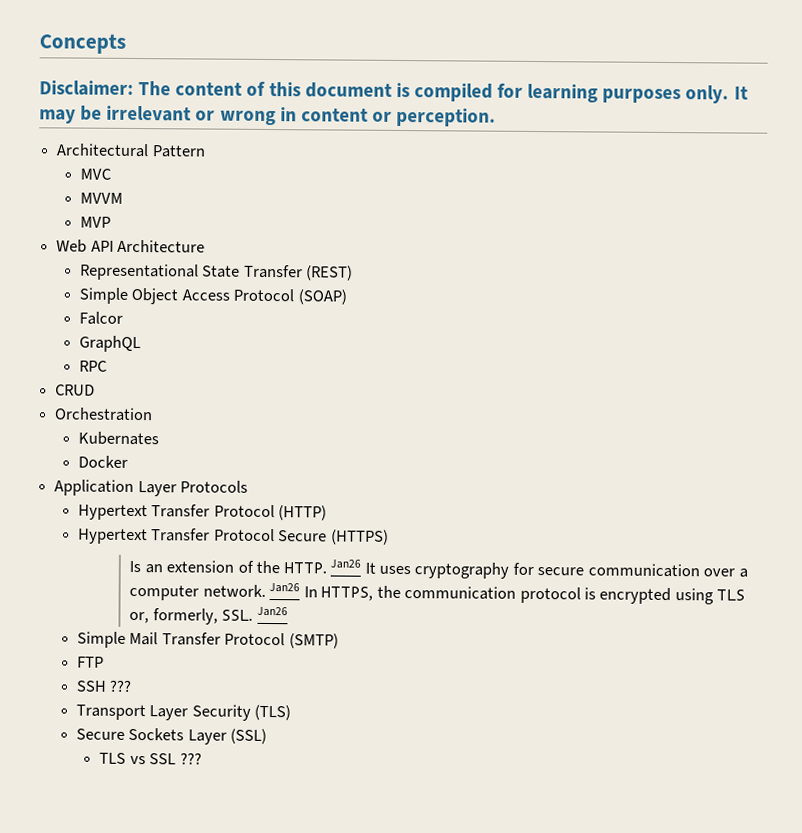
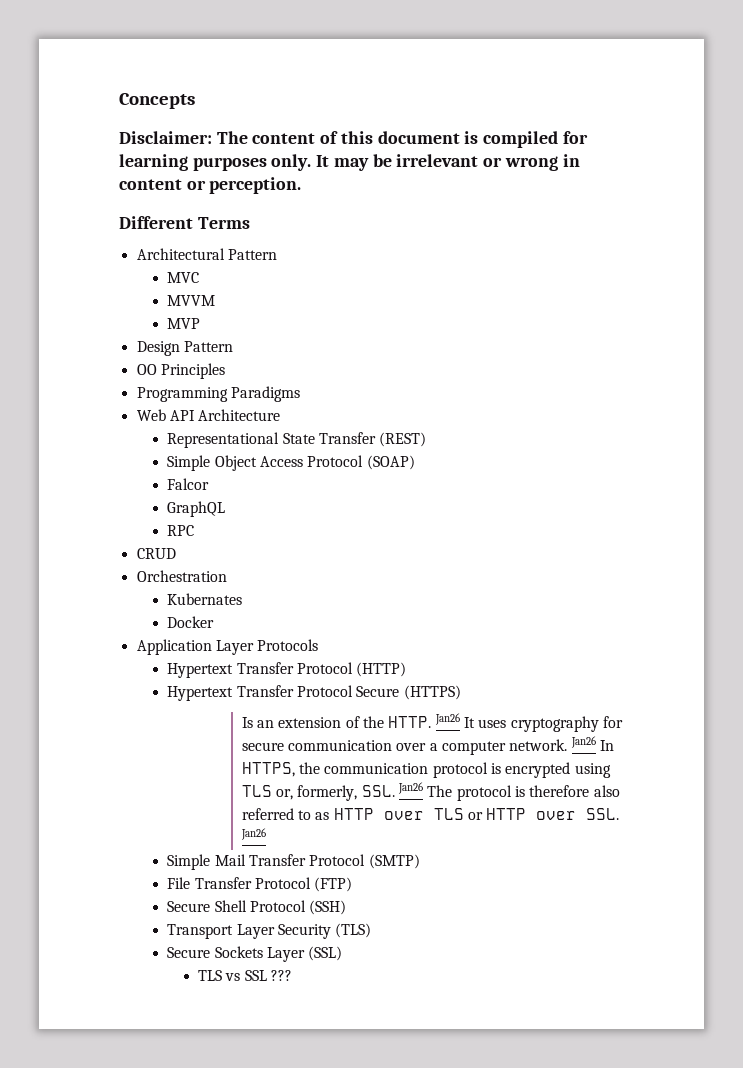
+ Different Terms
+ Design Pattern
+ OO Principles
+ Programming Paradigms
- Jan26 In HTTPS, the communication protocol is encrypted using TLS or, formerly, SSL. Jan26
+ Jan26 In HTTPS, the communication protocol is encrypted using TLS or, formerly, SSL. Jan26 The protocol is therefore also referred to as HTTP over TLS or HTTP over SSL. Jan26
- FTP
- SSH ???
+ File Transfer Protocol (FTP)
+ Secure Shell Protocol (SSH)

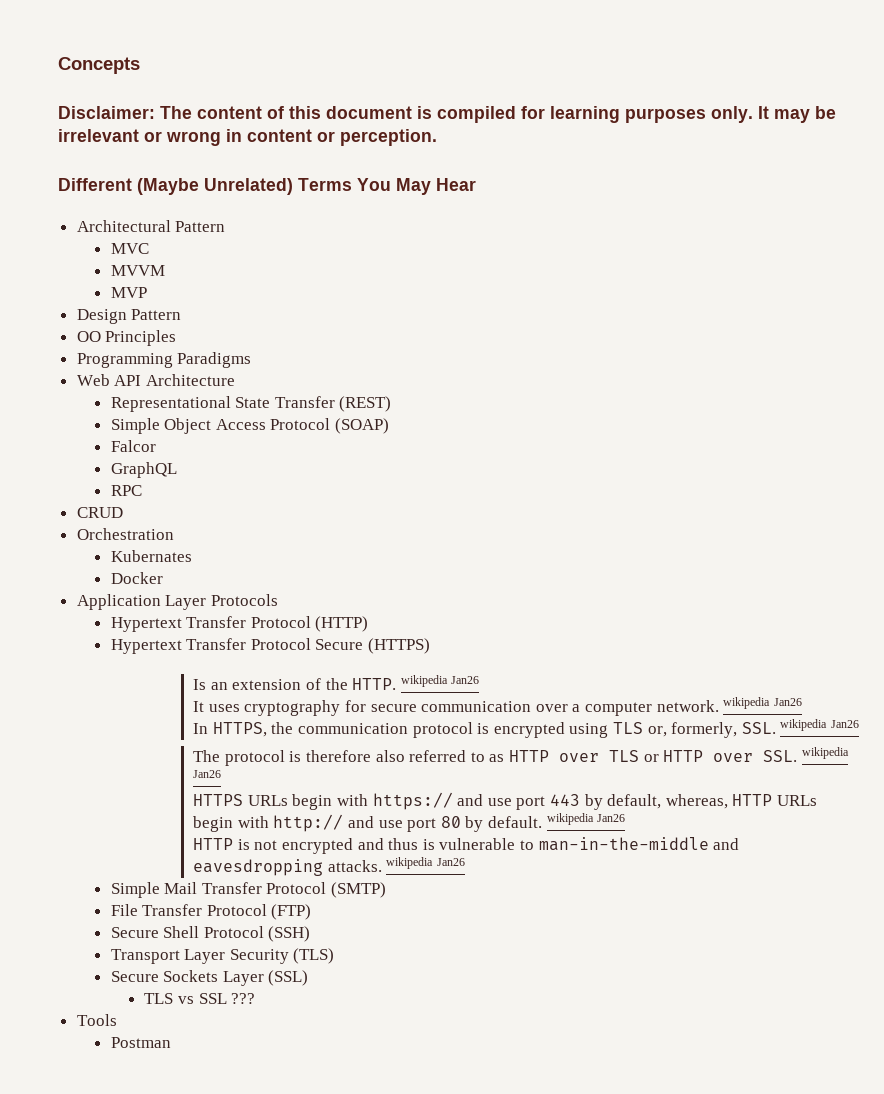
- Different Terms
+ Different (Maybe Unrelated) Terms You May Hear
- Is an extension of the HTTP. Jan26 It uses cryptography for secure communication over a computer network. Jan26 In HTTPS, the communication protocol is encrypted using TLS or, formerly, SSL. Jan26 The protocol is therefore also referred to as HTTP over TLS or HTTP over SSL. Jan26
+ Is an extension of the HTTP. wikipedia Jan26
+ It uses cryptography for secure communication over a computer network. wikipedia Jan26
+ In HTTPS, the communication protocol is encrypted using TLS or, formerly, SSL. wikipedia Jan26
+ The protocol is therefore also referred to as HTTP over TLS or HTTP over SSL. wikipedia Jan26
+ HTTPS URLs begin with https:// and use port 443 by default, whereas, HTTP URLs begin with http:// and use port 80 by default. wikipedia Jan26
+ HTTP is not encrypted and thus is vulnerable to man-in-the-middle and eavesdropping attacks. wikipedia Jan26
+ Tools
+ Postman

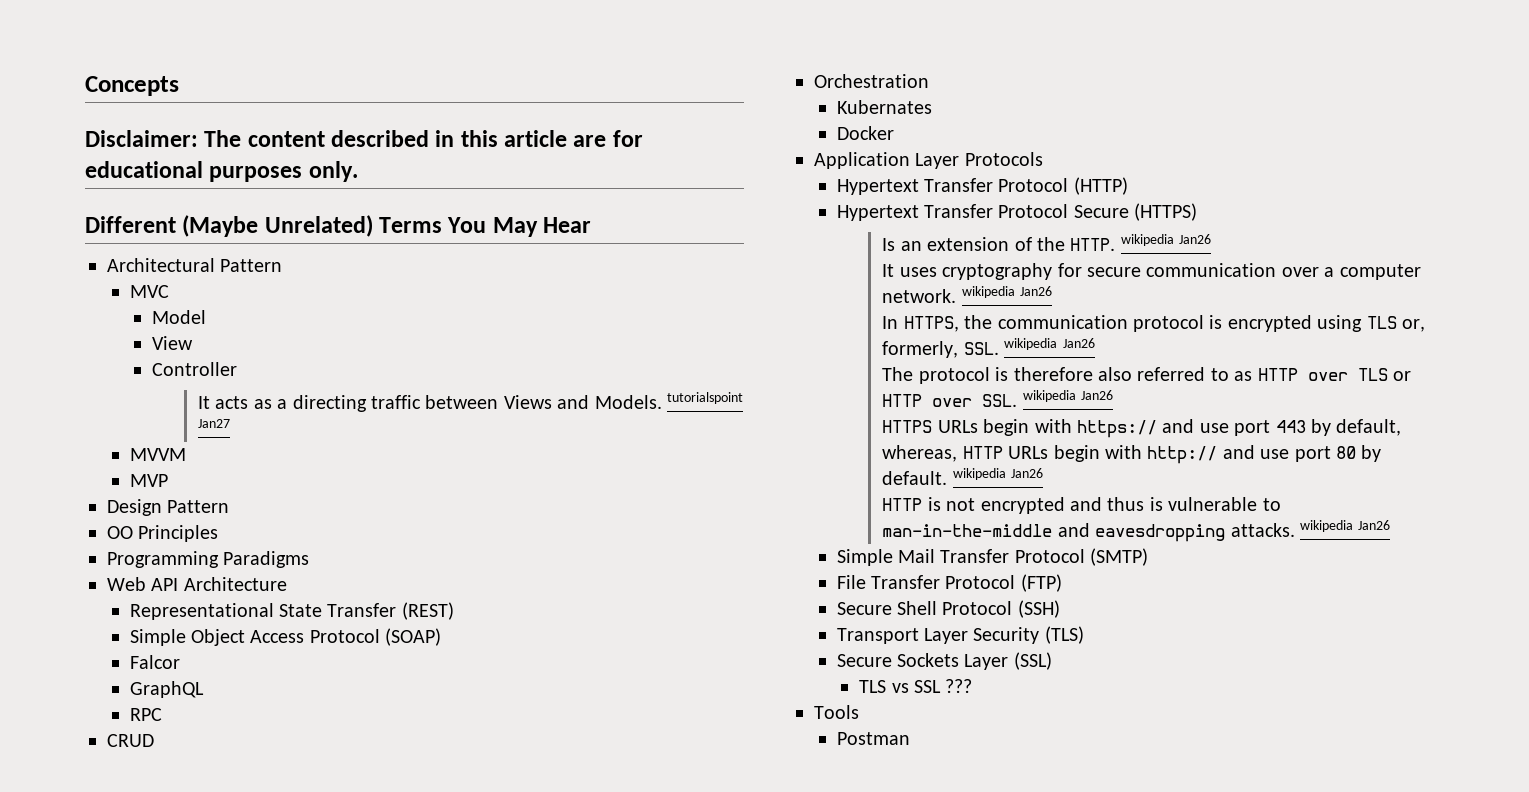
- Disclaimer: The content of this document is compiled for learning purposes only. It may be irrelevant or wrong in content or perception.
+ Disclaimer: The content described in this article are for educational purposes only.
+ Model
+ View
+ Controller
+ It acts as a directing traffic between Views and Models. tutorialspoint Jan27

